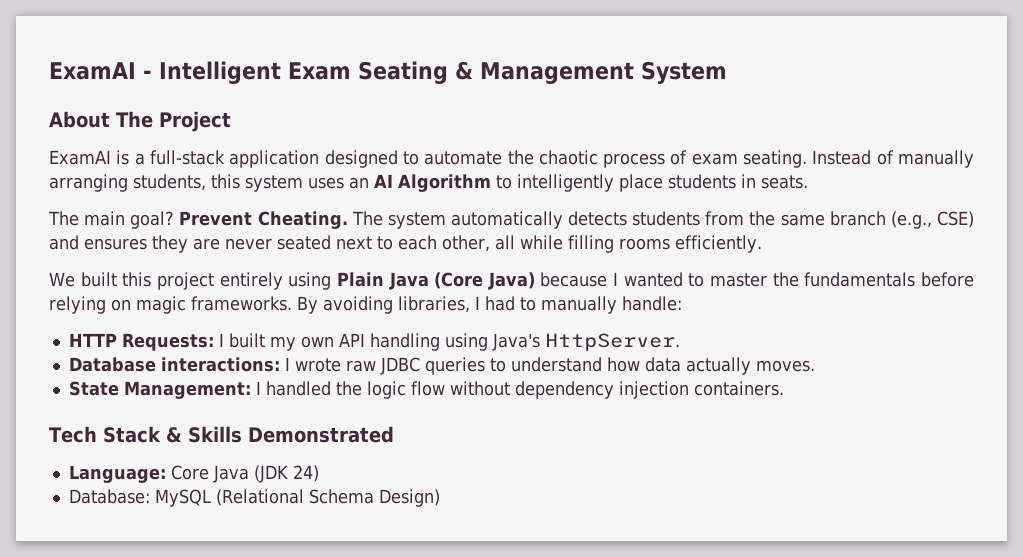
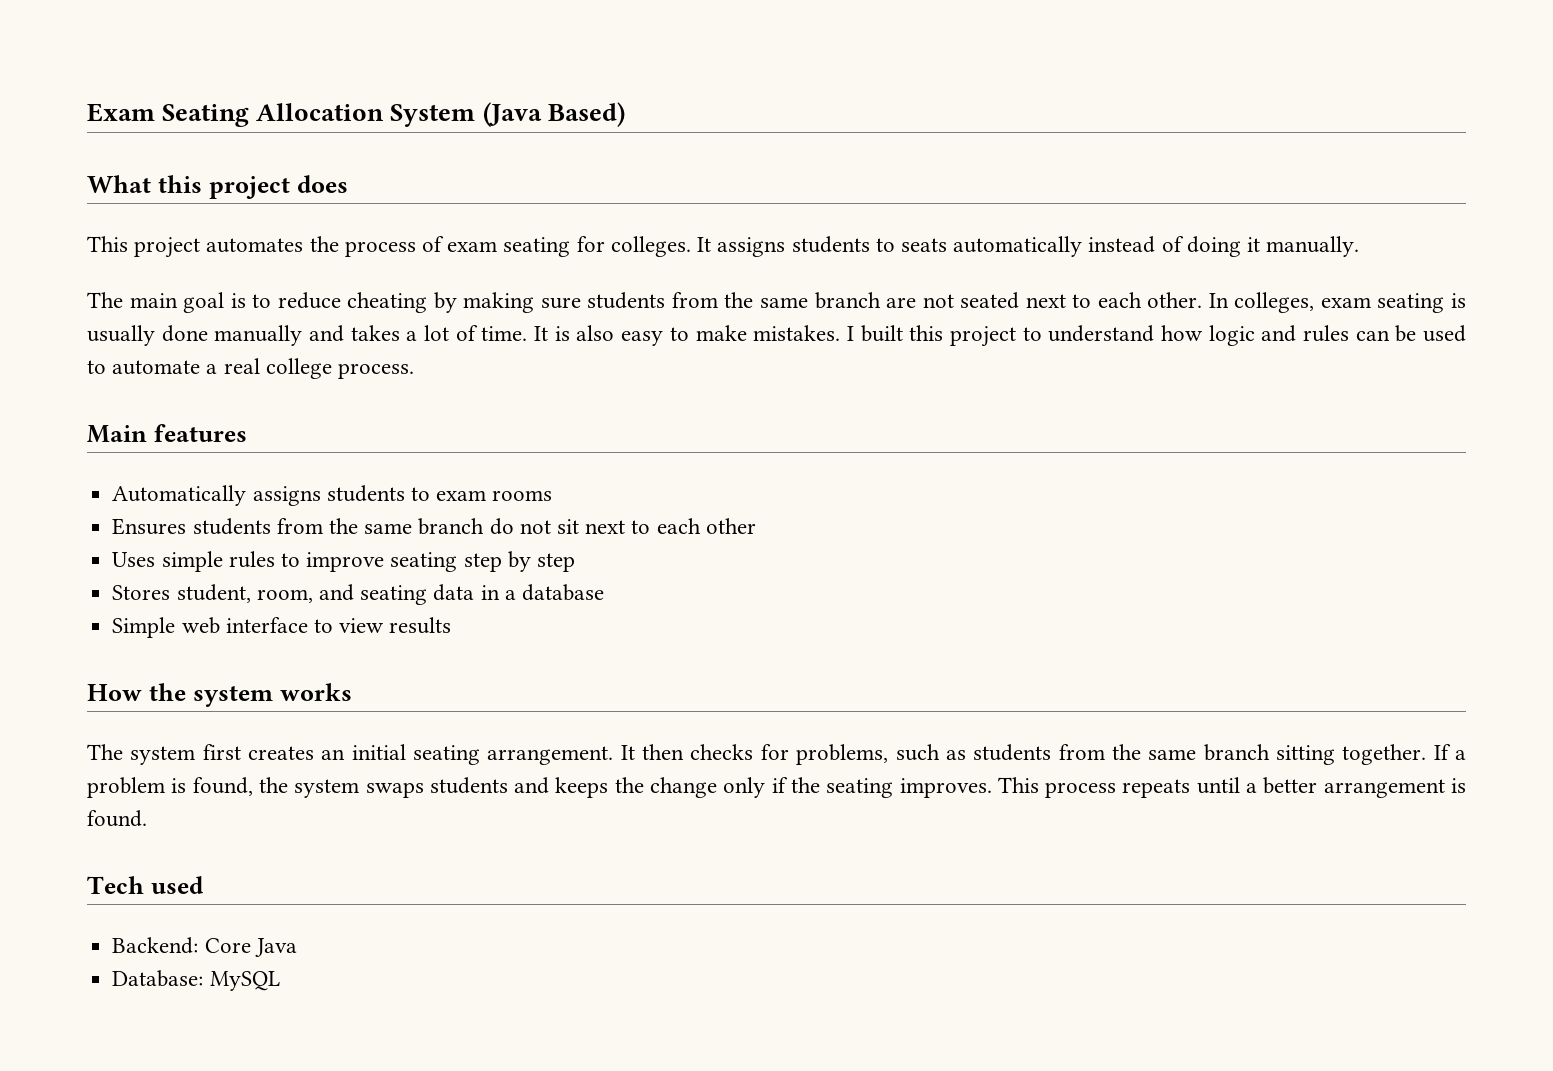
- ExamAI - Intelligent Exam Seating & Management System
- About The Project
- ExamAI is a full-stack application designed to automate the chaotic process of exam seating. Instead of manually arranging students, this system uses an AI Algorithm to intelligently place students in seats.
- The main goal? Prevent Cheating. The system automatically detects students from the same branch (e.g., CSE) and ensures they are never seated next to each other, all while filling rooms efficiently.
- We built this project entirely using Plain Java (Core Java) because I wanted to master the fundamentals before relying on magic frameworks. By avoiding libraries, I had to manually handle:
- HTTP Requests: I built my own API handling using Java's HttpServer.
- Database interactions: I wrote raw JDBC queries to understand how data actually moves.
- State Management: I handled the logic flow without dependency injection containers.
- Tech Stack & Skills Demonstrated
- Language: Core Java (JDK 24)
+ Exam Seating Allocation System (Java Based)
+ What this project does
+ This project automates the process of exam seating for colleges. It assigns students to seats automatically instead of doing it manually.
+ The main goal is to reduce cheating by making sure students from the same branch are not seated next to each other. In colleges, exam seating is usually done manually and takes a lot of time. It is also easy to make mistakes. I built this project to understand how logic and rules can be used to automate a real college process.
+ Main features
+ Automatically assigns students to exam rooms
+ Ensures students from the same branch do not sit next to each other
+ Uses simple rules to improve seating step by step
+ Stores student, room, and seating data in a database
+ Simple web interface to view results
+ How the system works
+ The system first creates an initial seating arrangement. It then checks for problems, such as students from the same branch sitting together. If a problem is found, the system swaps students and keeps the change only if the seating improves. This process repeats until a better arrangement is found.
+ Tech used
+ Backend: Core Java
- Database: MySQL (Relational Schema Design)
+ Database: MySQL

